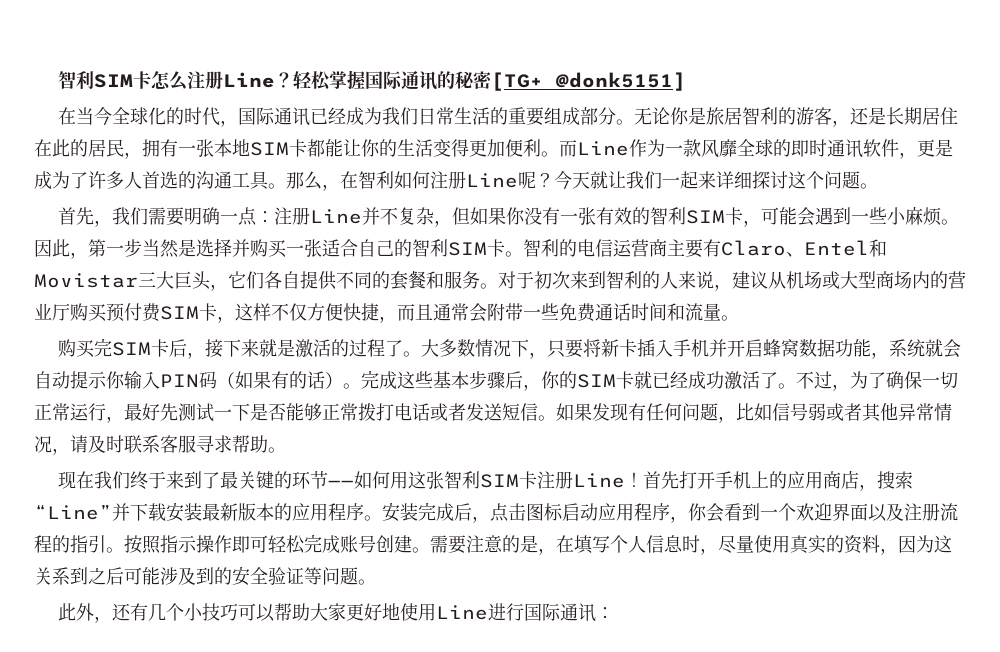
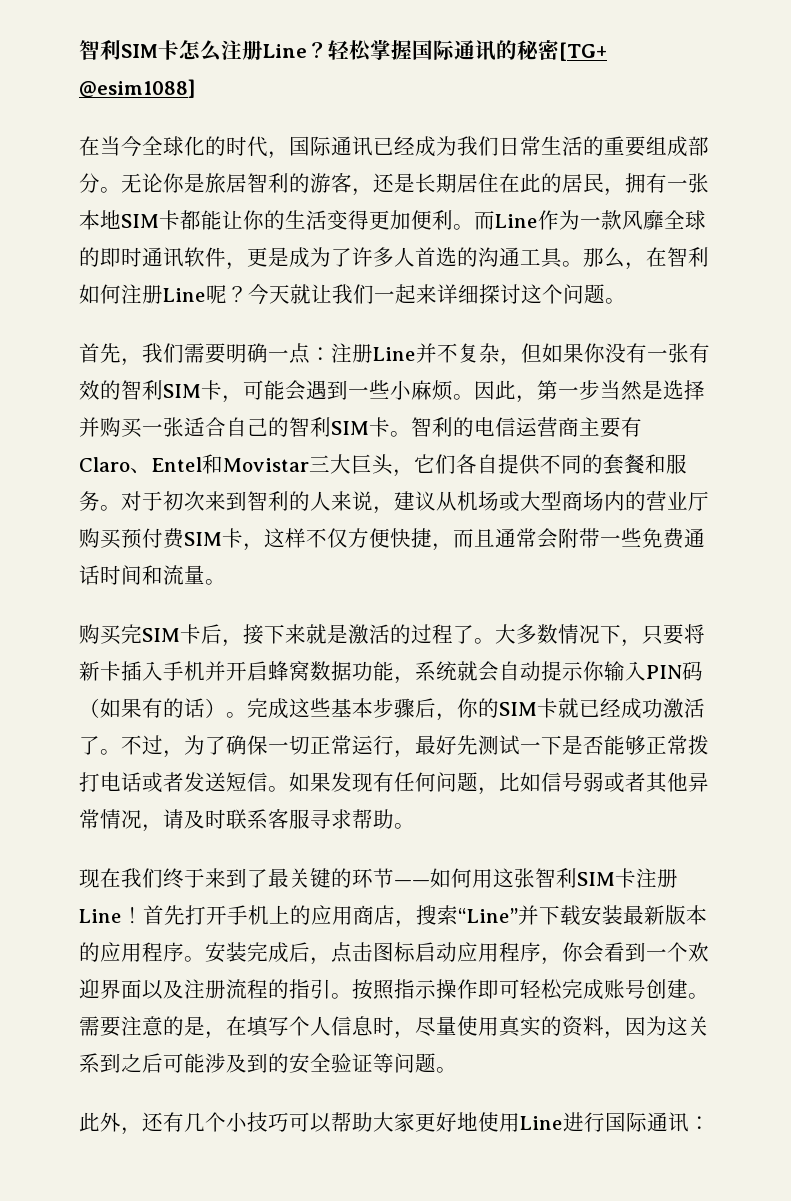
- 轻松掌握国际通讯的秘密[TG+ @donk5151]
+ 轻松掌握国际通讯的秘密[TG+ @esim1088]

